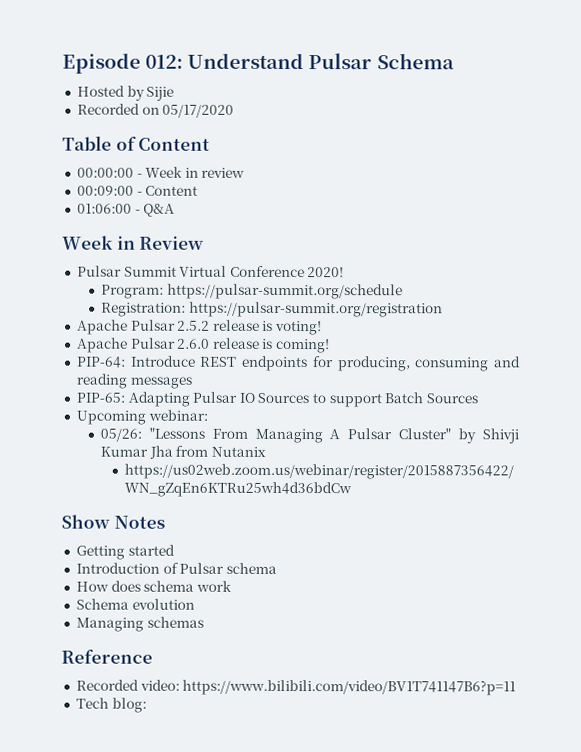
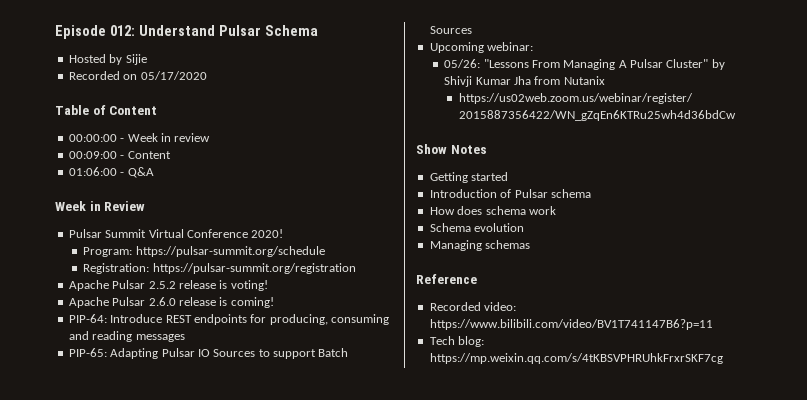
- Tech blog:
+ Tech blog: https://mp.weixin.qq.com/s/4tKBSVPHRUhkFrxrSKF7cg

